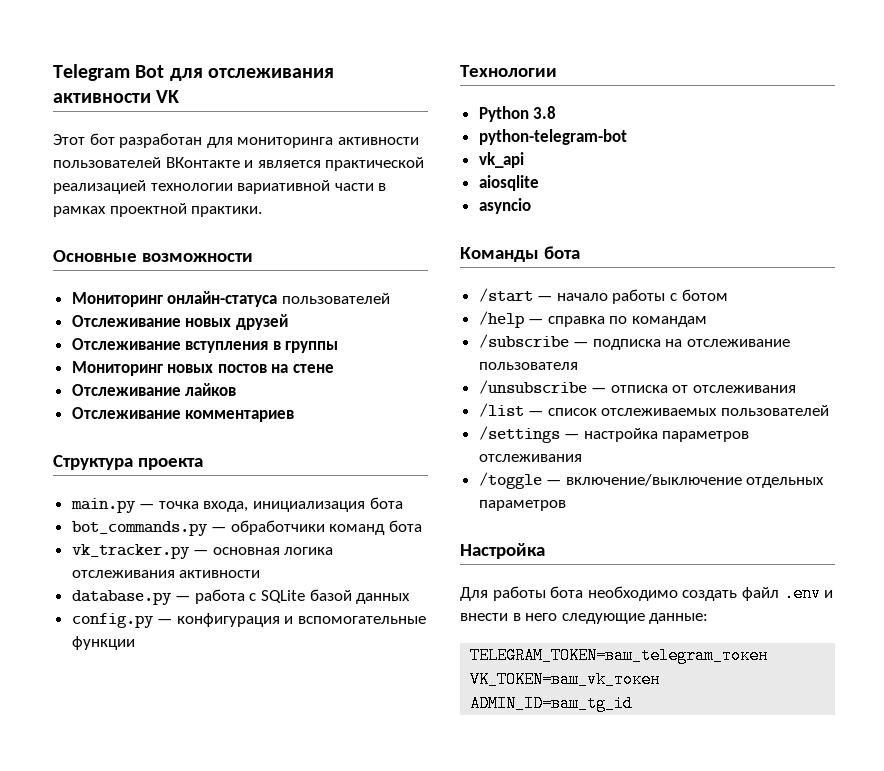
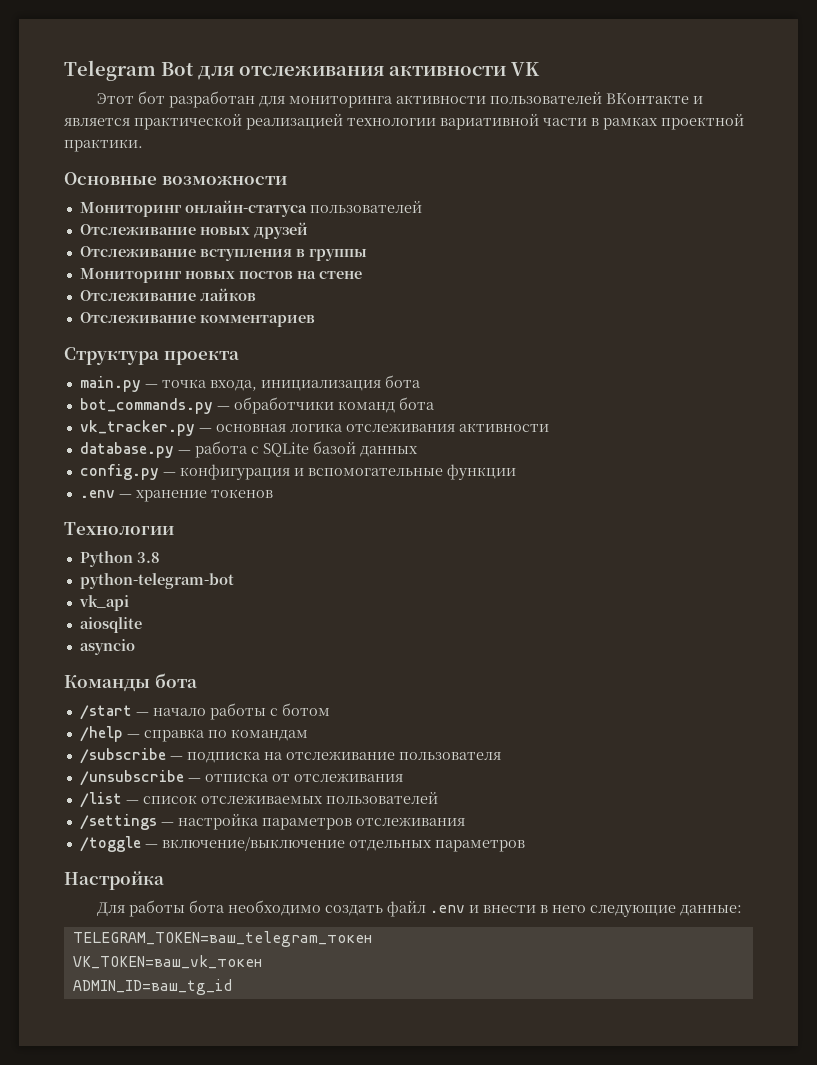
+ .env — хранение токенов

